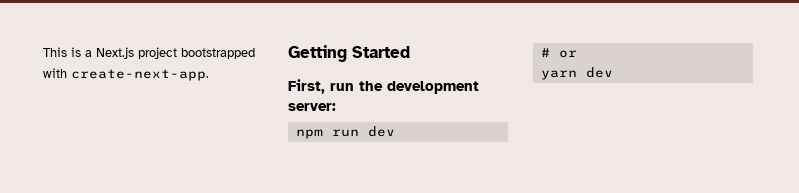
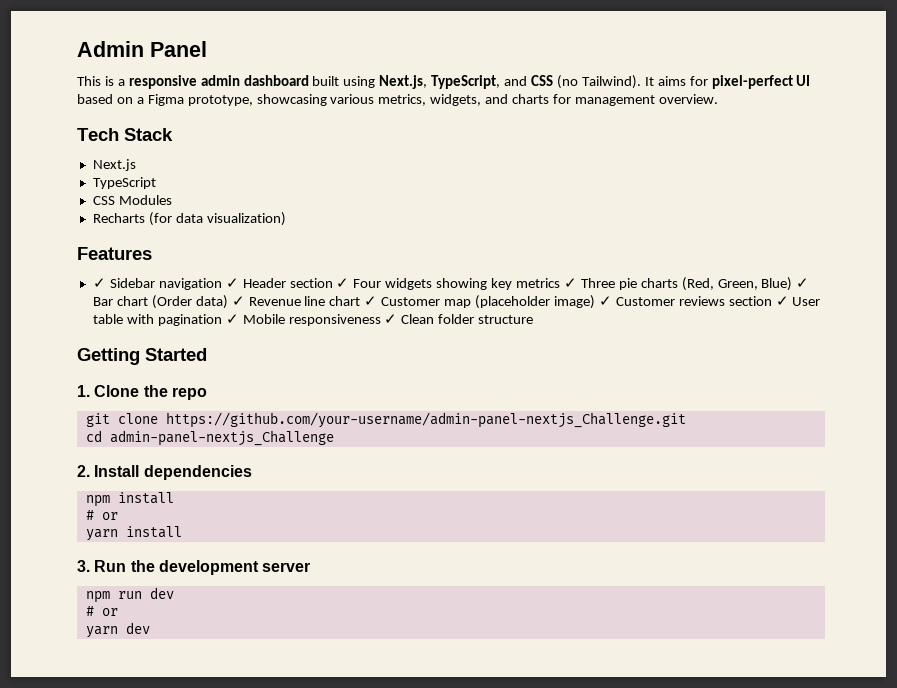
+ Admin Panel
- This is a Next.js project bootstrapped with create-next-app.
+ This is a responsive admin dashboard built using Next.js, TypeScript, and CSS (no Tailwind). It aims for pixel-perfect UI based on a Figma prototype, showcasing various metrics, widgets, and charts for management overview.
+ Tech Stack
+ Next.js
+ TypeScript
+ CSS Modules
+ Recharts (for data visualization)
+ Features
+ ✓ Sidebar navigation ✓ Header section ✓ Four widgets showing key metrics ✓ Three pie charts (Red, Green, Blue) ✓ Bar chart (Order data) ✓ Revenue line chart ✓ Customer map (placeholder image) ✓ Customer reviews section ✓ User table with pagination ✓ Mobile responsiveness ✓ Clean folder structure
  Getting Started
- First, run the development server:
+ 1. Clone the repo
+ git clone https://github.com/your-username/admin-panel-nextjs_Challenge.git
+ cd admin-panel-nextjs_Challenge
+ 2. Install dependencies
+ npm install
+ # or
+ yarn install
+ 3. Run the development server

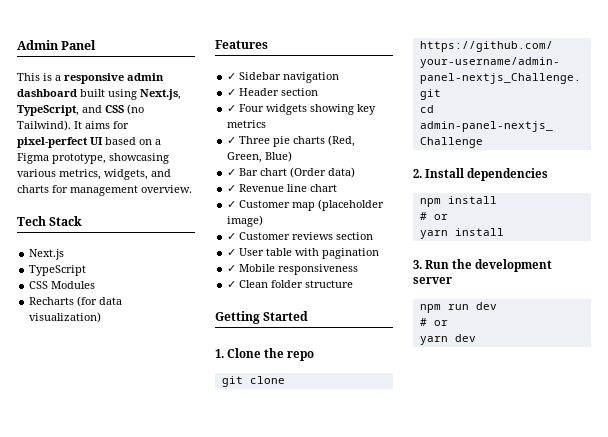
- ✓ Sidebar navigation ✓ Header section ✓ Four widgets showing key metrics ✓ Three pie charts (Red, Green, Blue) ✓ Bar chart (Order data) ✓ Revenue line chart ✓ Customer map (placeholder image) ✓ Customer reviews section ✓ User table with pagination ✓ Mobile responsiveness ✓ Clean folder structure
+ ✓ Sidebar navigation
+ ✓ Header section
+ ✓ Four widgets showing key metrics
+ ✓ Three pie charts (Red, Green, Blue)
+ ✓ Bar chart (Order data)
+ ✓ Revenue line chart
+ ✓ Customer map (placeholder image)
+ ✓ Customer reviews section
+ ✓ User table with pagination
+ ✓ Mobile responsiveness
+ ✓ Clean folder structure

